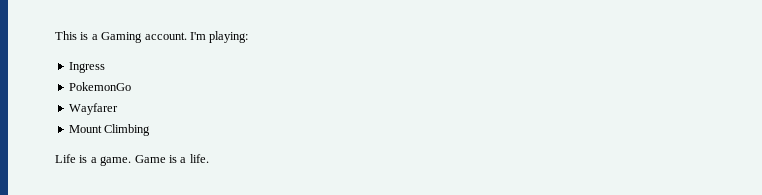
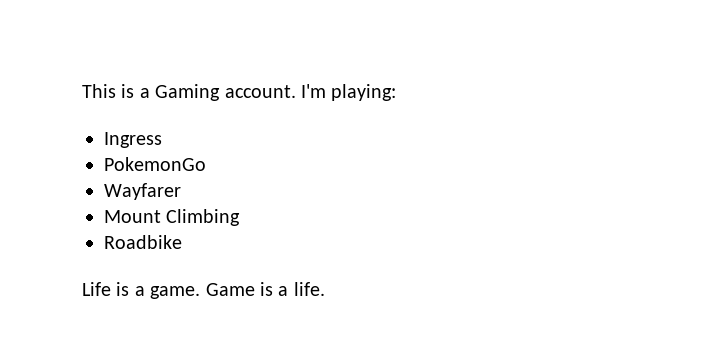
+ Roadbike

